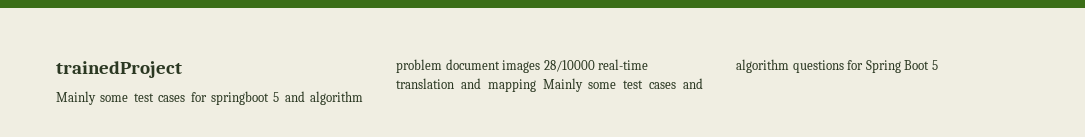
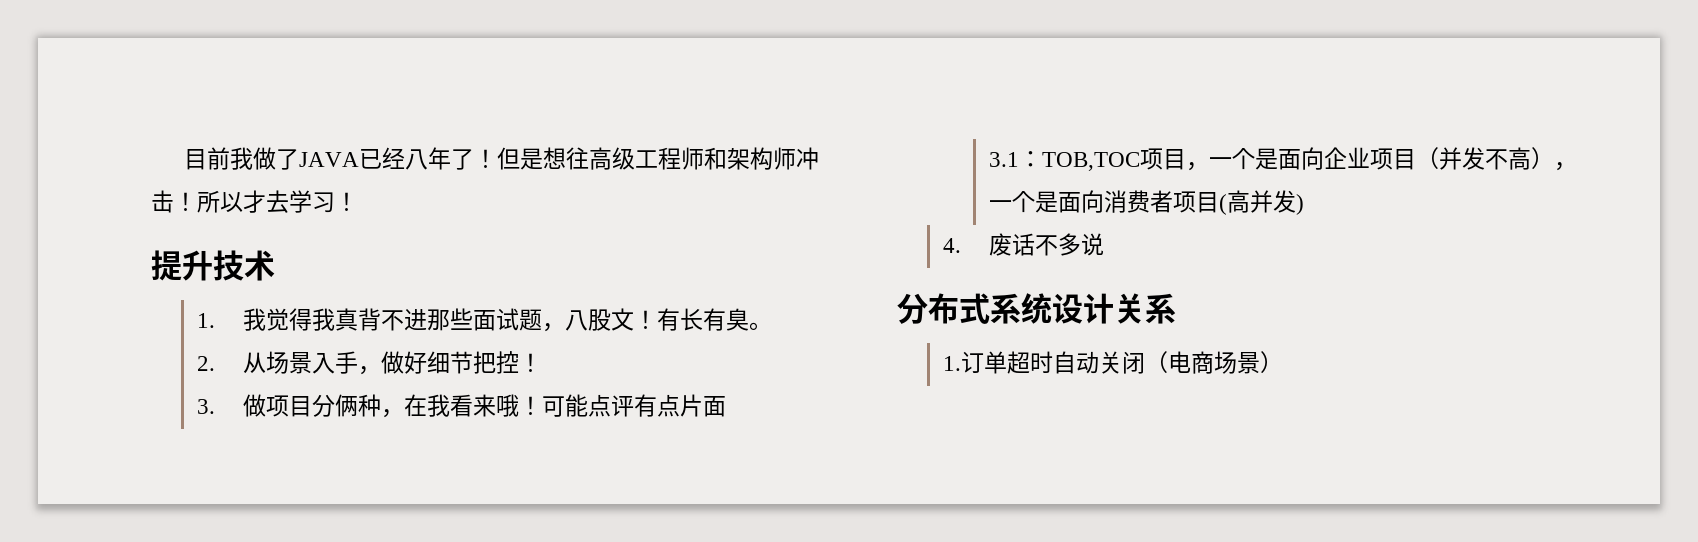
- trainedProject
- Mainly some test cases for springboot 5 and algorithm problem document images 28/10000 real-time translation and mapping Mainly some test cases and algorithm questions for Spring Boot 5
+ 目前我做了JAVA已经八年了！但是想往高级工程师和架构师冲击！所以才去学习！
+ 提升技术
+ 1.我觉得我真背不进那些面试题，八股文！有长有臭。
+ 2.从场景入手，做好细节把控！
+ 3.做项目分俩种，在我看来哦！可能点评有点片面
+ 3.1：TOB,TOC项目，一个是面向企业项目（并发不高），一个是面向消费者项目(高并发)
+ 4.废话不多说
+ 分布式系统设计关系
+ 1.订单超时自动关闭（电商场景）

